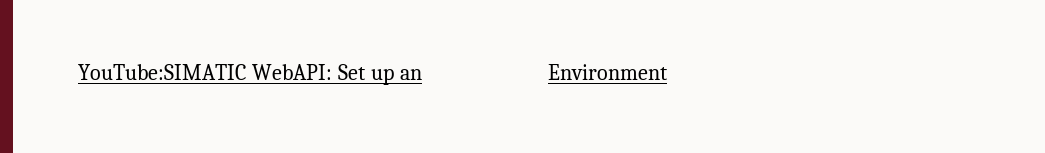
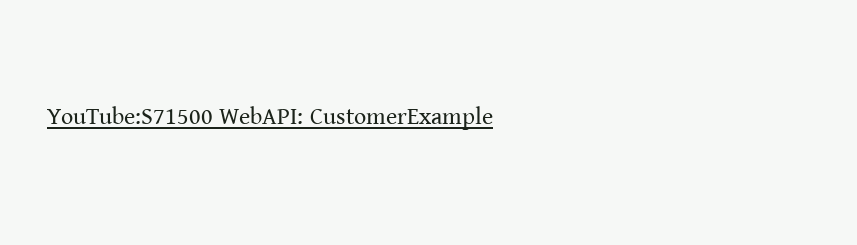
- YouTube:SIMATIC WebAPI: Set up an Environment
+ YouTube:S71500 WebAPI: CustomerExample

